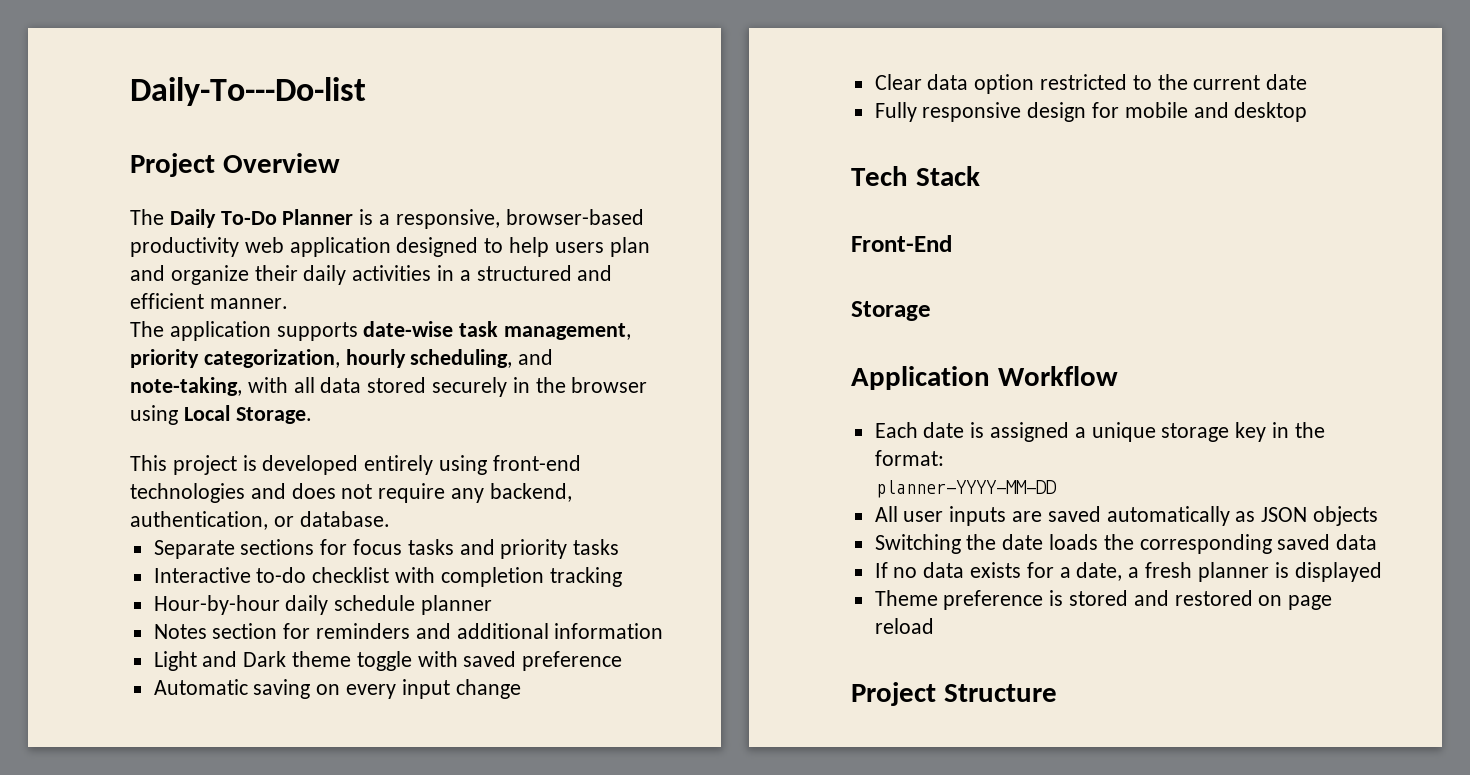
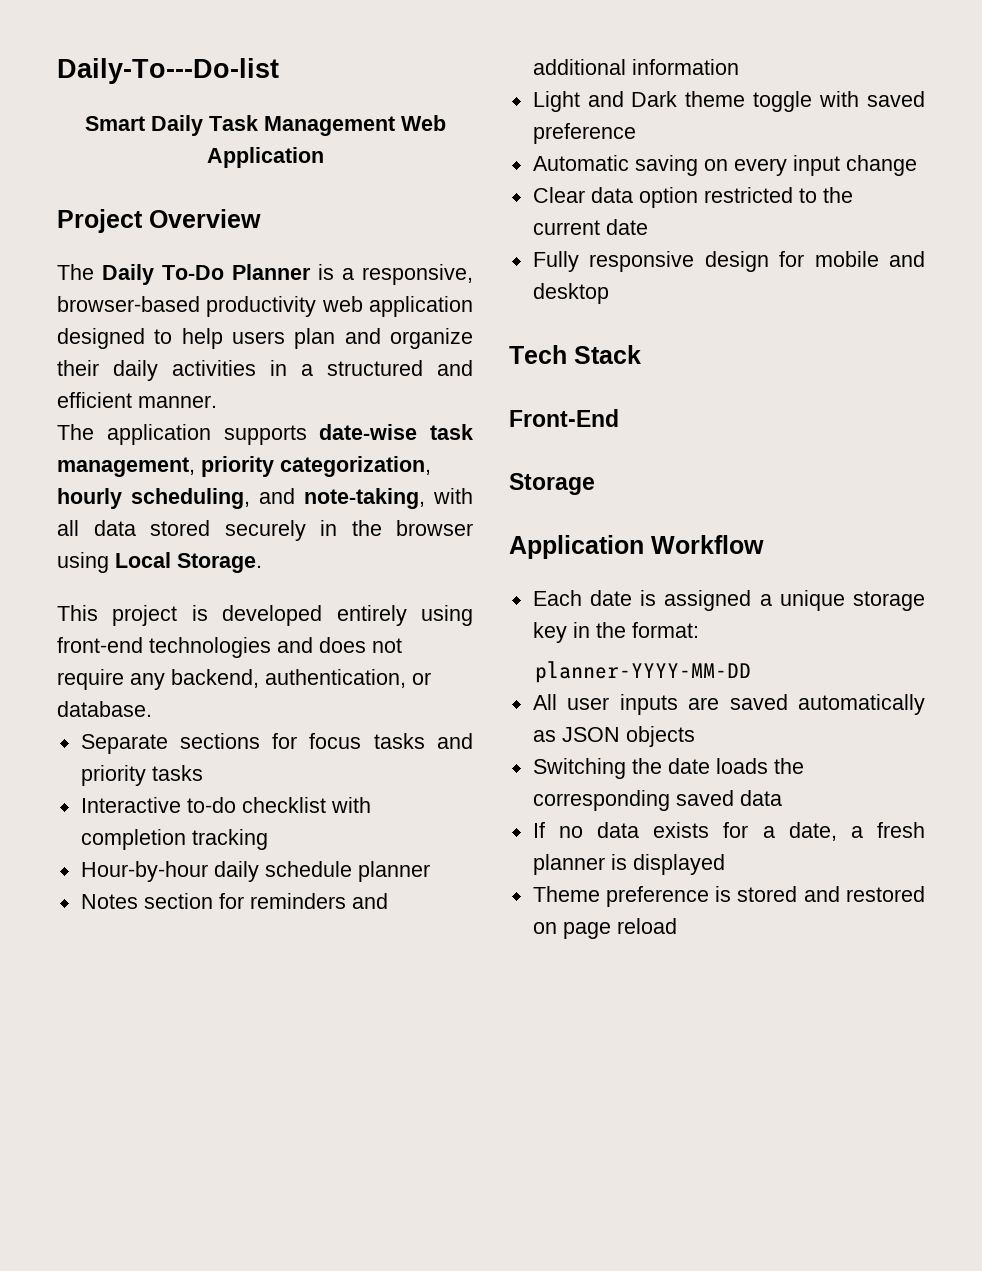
+ Smart Daily Task Management Web Application
- Project Structure

